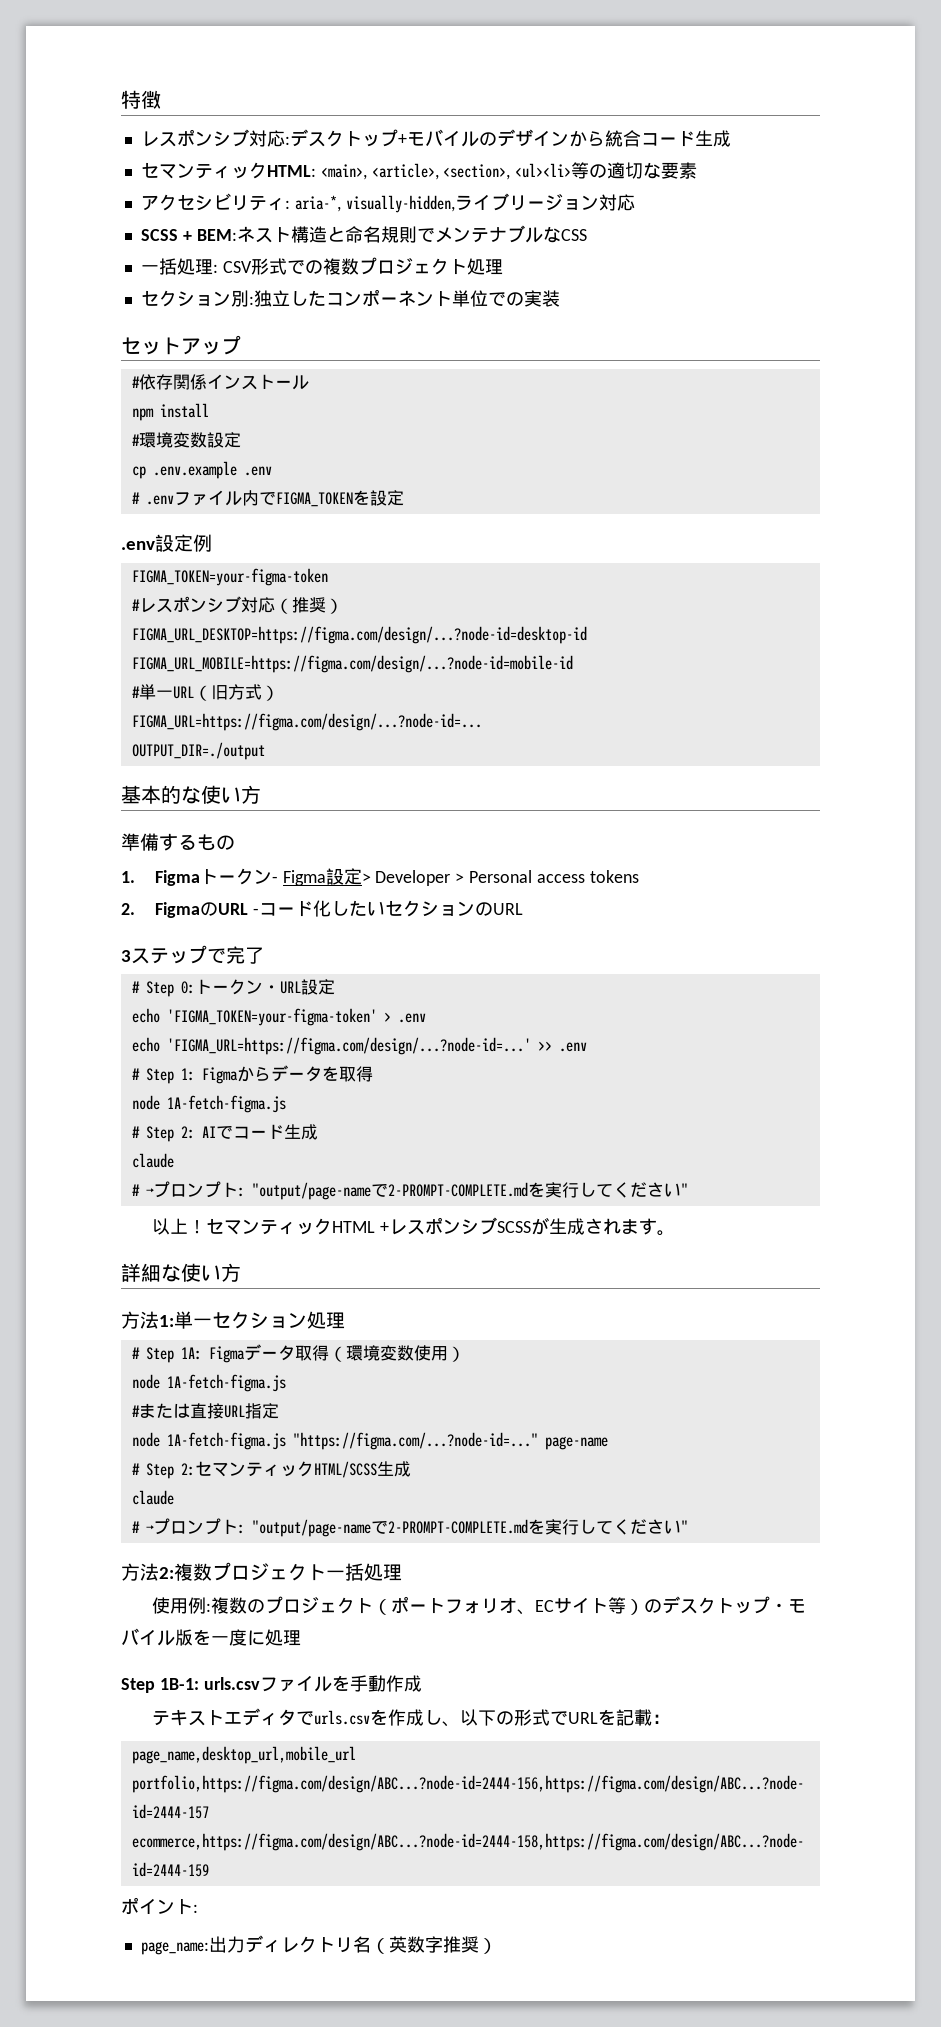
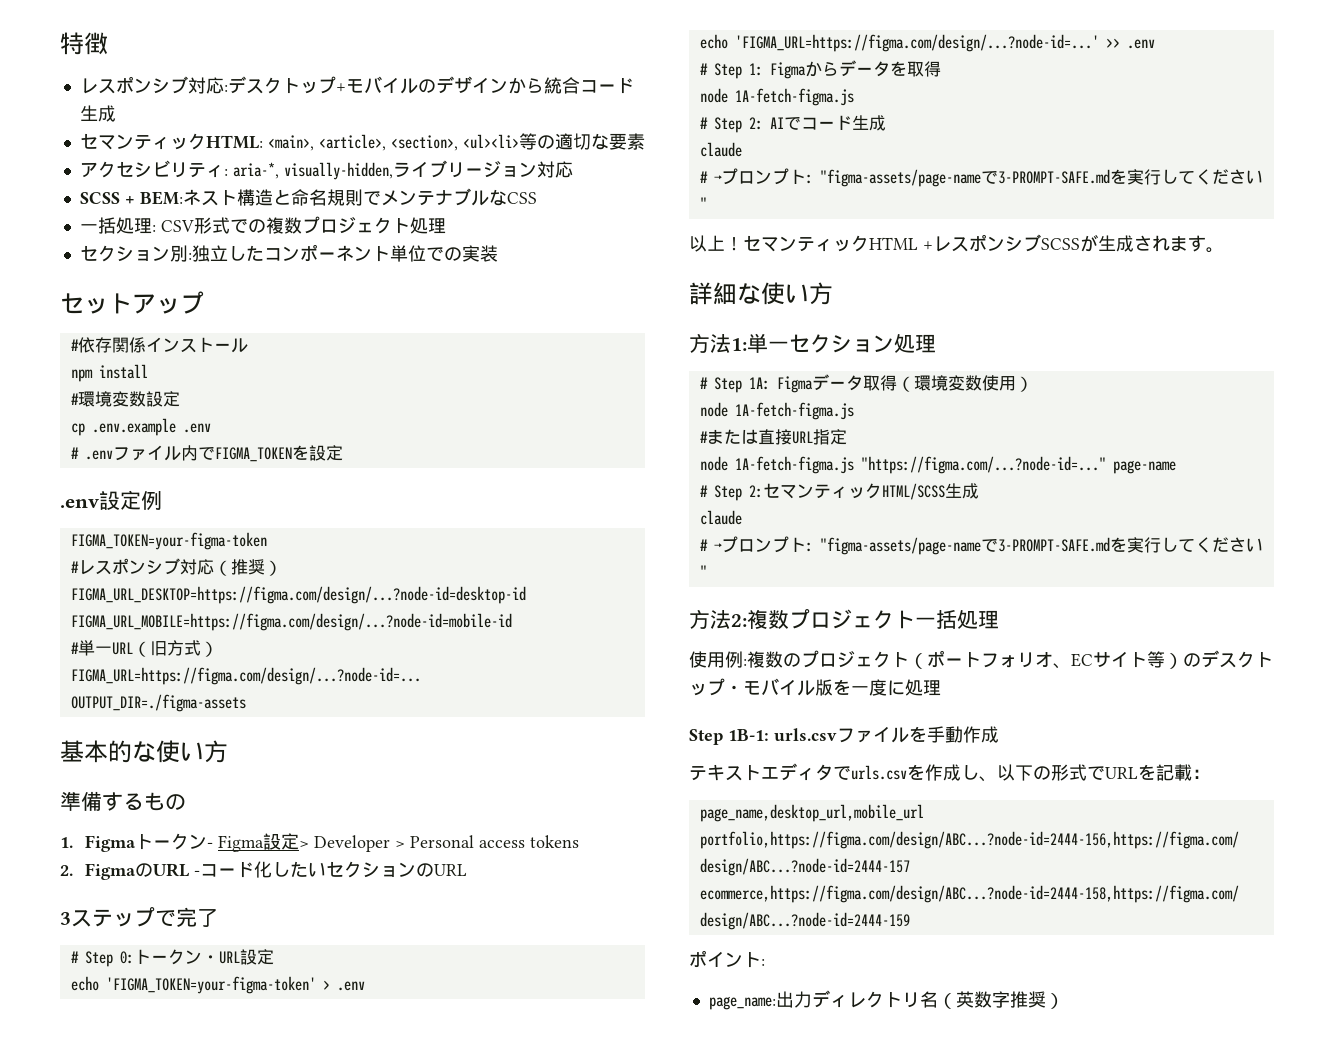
- OUTPUT_DIR=./output
+ OUTPUT_DIR=./figma-assets
  # Step 2: AIでコード生成
  claude
- # →プロンプト: "output/page-nameで2-PROMPT-COMPLETE.mdを実行してください"
+ # →プロンプト: "figma-assets/page-nameで3-PROMPT-SAFE.mdを実行してください"
  # Step 2:セマンティックHTML/SCSS生成
  claude
- # →プロンプト: "output/page-nameで2-PROMPT-COMPLETE.mdを実行してください"
+ # →プロンプト: "figma-assets/page-nameで3-PROMPT-SAFE.mdを実行してください"

